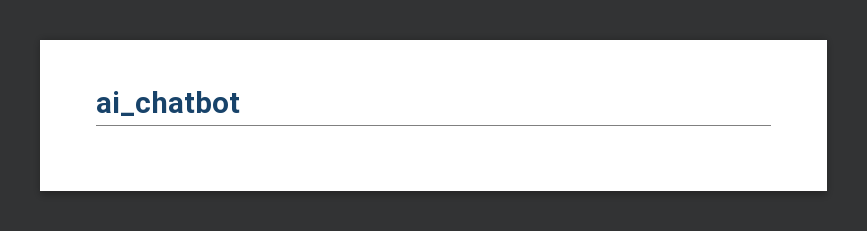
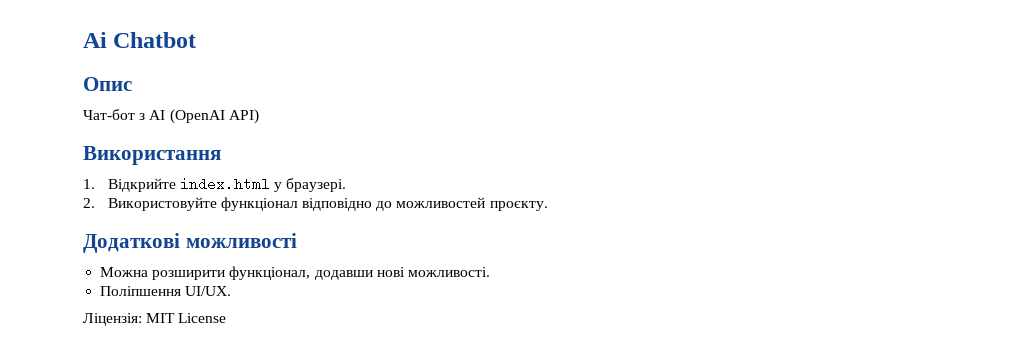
- ai_chatbot
+ Ai Chatbot
+ Опис
+ Чат-бот з AI (OpenAI API)
+ Використання
+ 1. Відкрийте index.html у браузері.
+ 2. Використовуйте функціонал відповідно до можливостей проєкту.
+ Додаткові можливості
+ Можна розширити функціонал, додавши нові можливості.
+ Поліпшення UI/UX.
+ Ліцензія: MIT License

